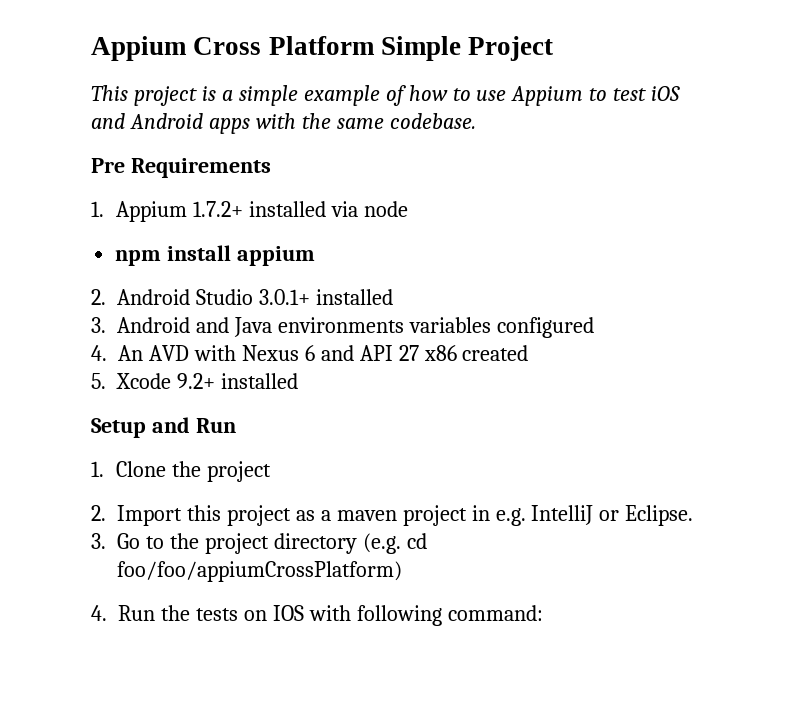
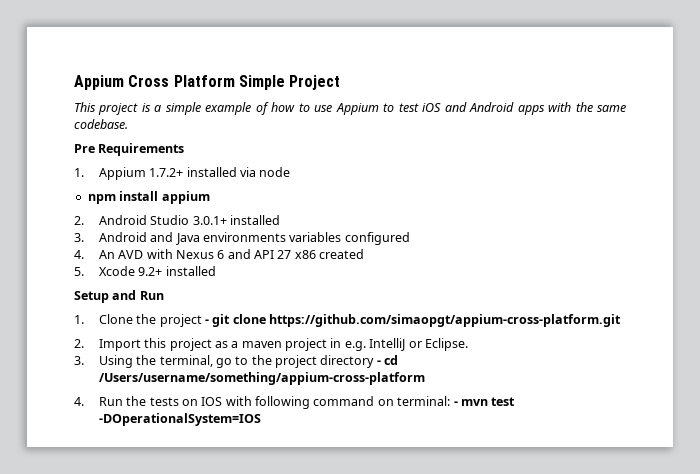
- 1. Clone the project
+ 1. Clone the project - git clone https://github.com/simaopgt/appium-cross-platform.git
- 3. Go to the project directory (e.g. cd foo/foo/appiumCrossPlatform)
+ 3. Using the terminal, go to the project directory - cd /Users/username/something/appium-cross-platform
- 4. Run the tests on IOS with following command:
+ 4. Run the tests on IOS with following command on terminal: - mvn test -DOperationalSystem=IOS

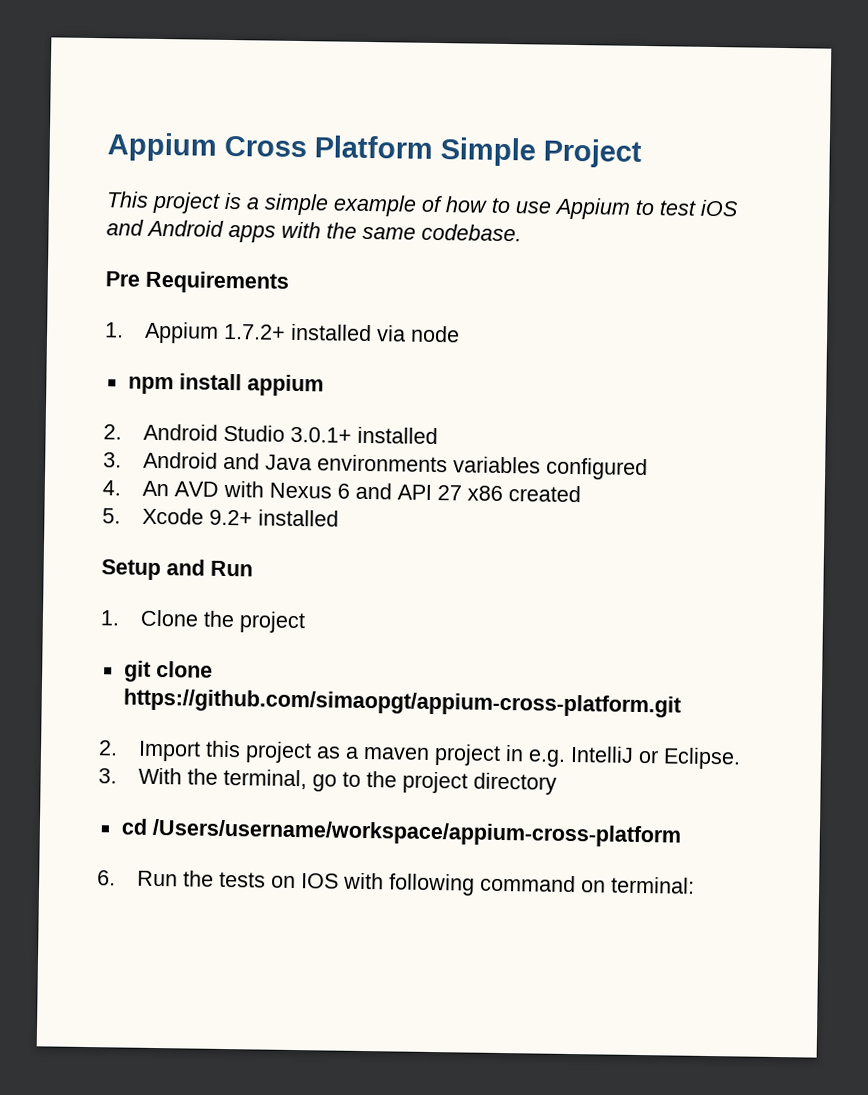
- 1. Clone the project - git clone https://github.com/simaopgt/appium-cross-platform.git
+ 1. Clone the project
+ git clone https://github.com/simaopgt/appium-cross-platform.git
- 3. Using the terminal, go to the project directory - cd /Users/username/something/appium-cross-platform
- 4. Run the tests on IOS with following command on terminal: - mvn test -DOperationalSystem=IOS
+ 3. With the terminal, go to the project directory
+ cd /Users/username/workspace/appium-cross-platform
+ 6. Run the tests on IOS with following command on terminal:

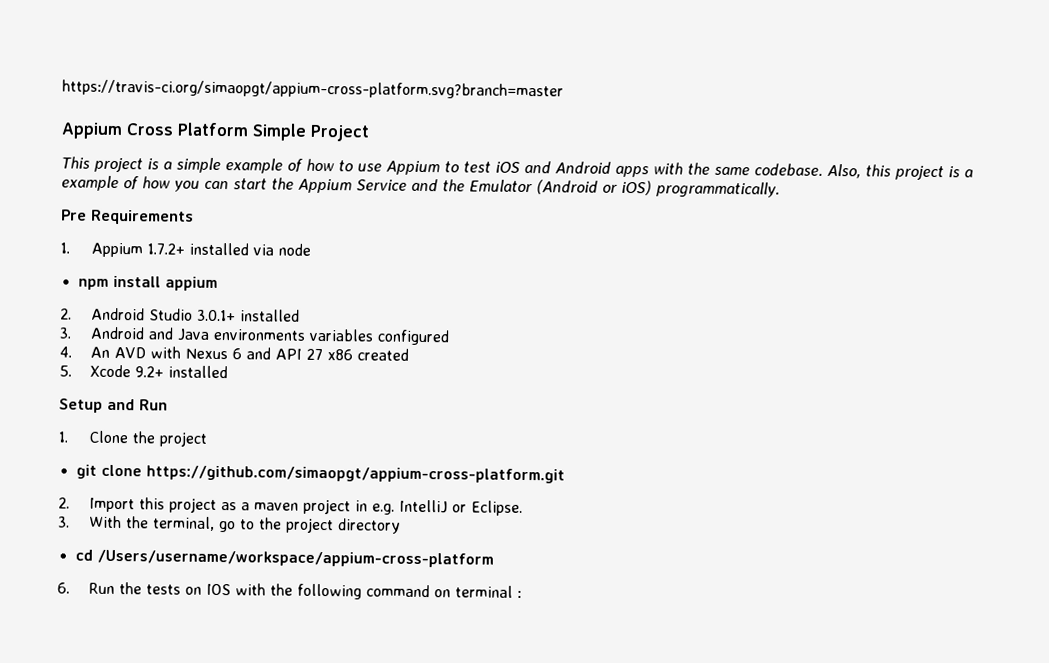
+ https://travis-ci.org/simaopgt/appium-cross-platform.svg?branch=master
+ Also, this project is a example of how you can start the Appium Service and the Emulator (Android or iOS) programmatically.
- 6. Run the tests on IOS with following command on terminal:
+ 6. Run the tests on IOS with the following command on terminal :

